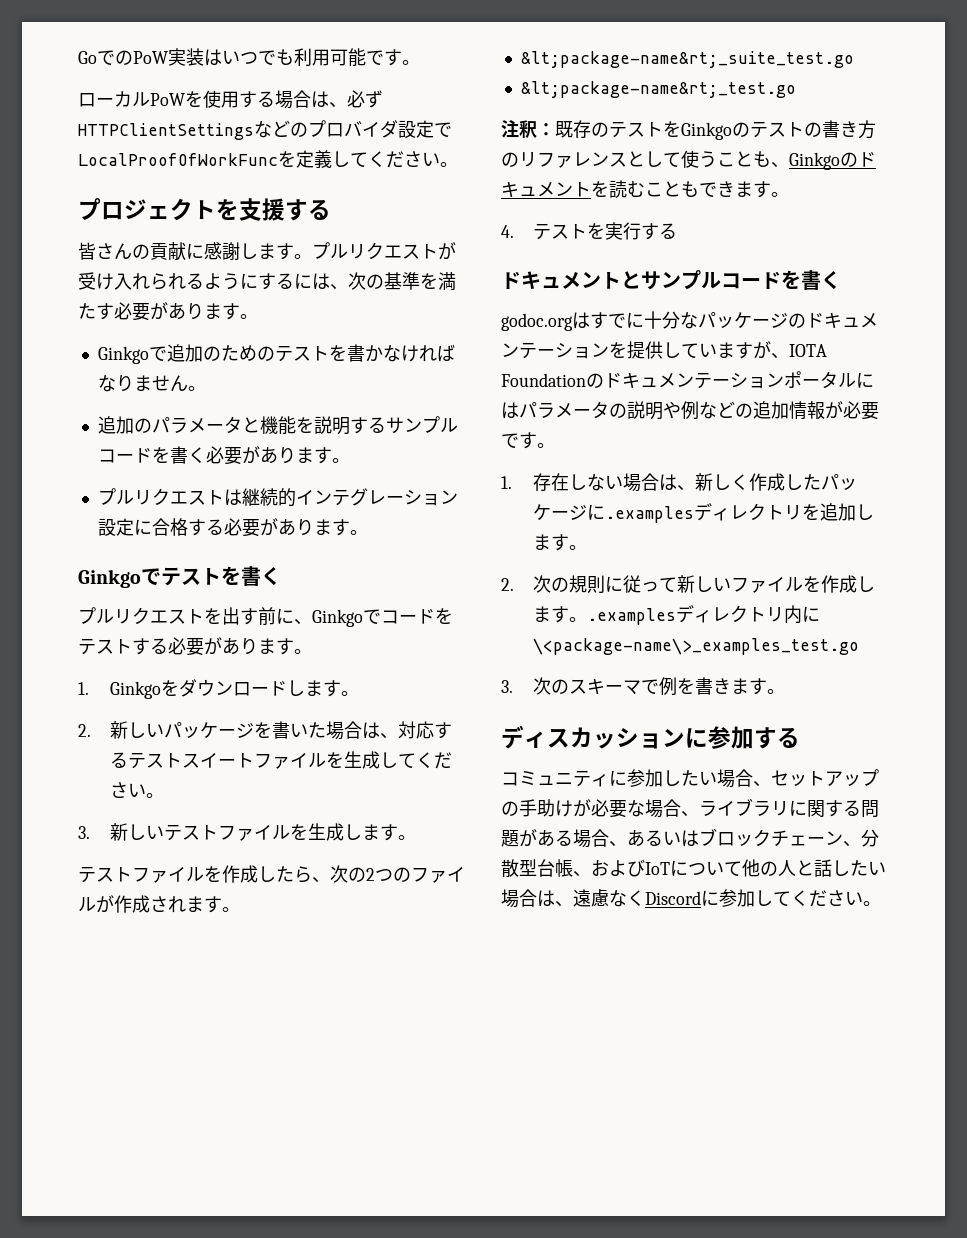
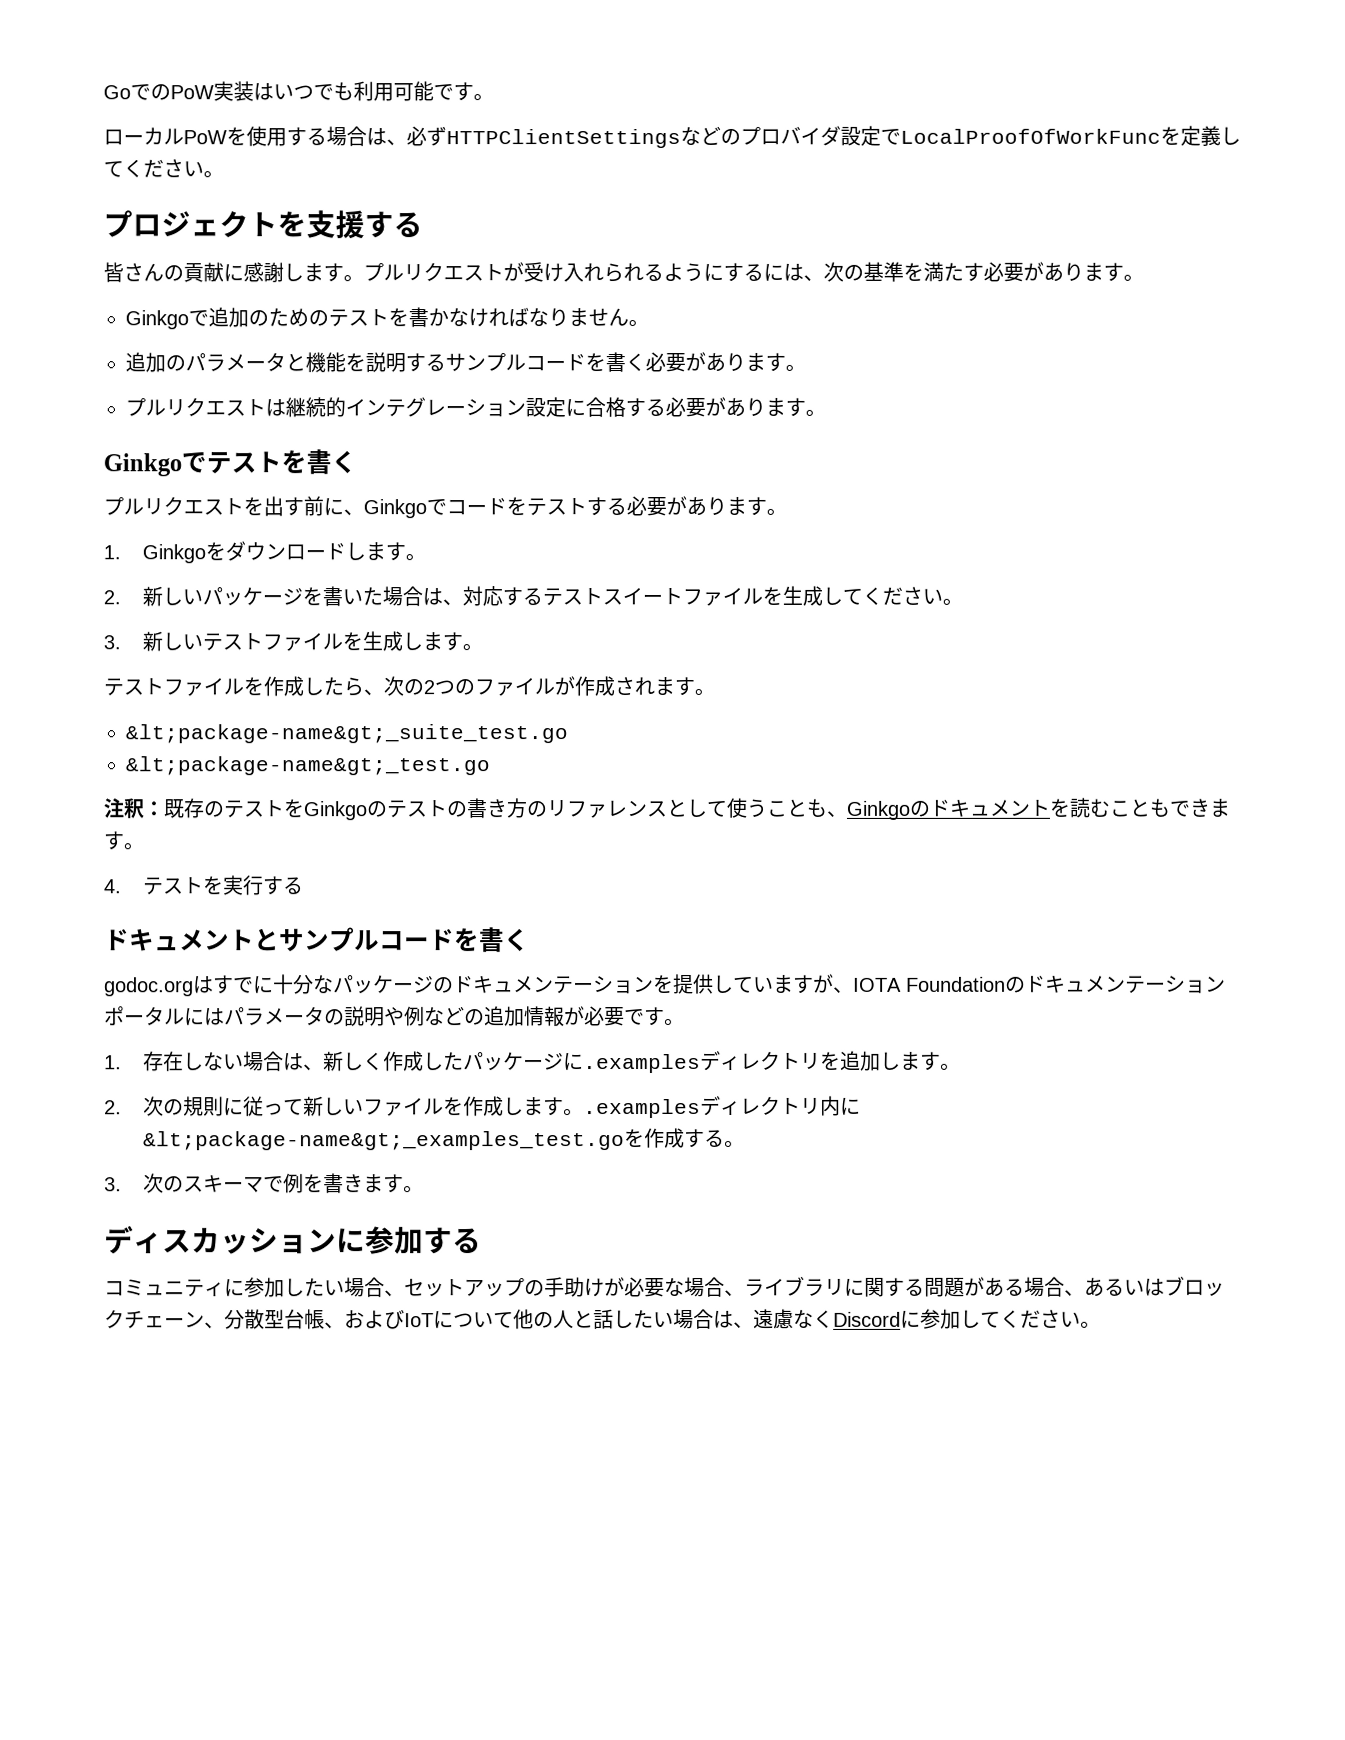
- &lt;package-name&rt;_suite_test.go
- &lt;package-name&rt;_test.go
+ &lt;package-name&gt;_suite_test.go
+ &lt;package-name&gt;_test.go
- 2.次の規則に従って新しいファイルを作成します。.examplesディレクトリ内に\<package-name\>_examples_test.go
+ 2.次の規則に従って新しいファイルを作成します。.examplesディレクトリ内に&lt;package-name&gt;_examples_test.goを作成する。

